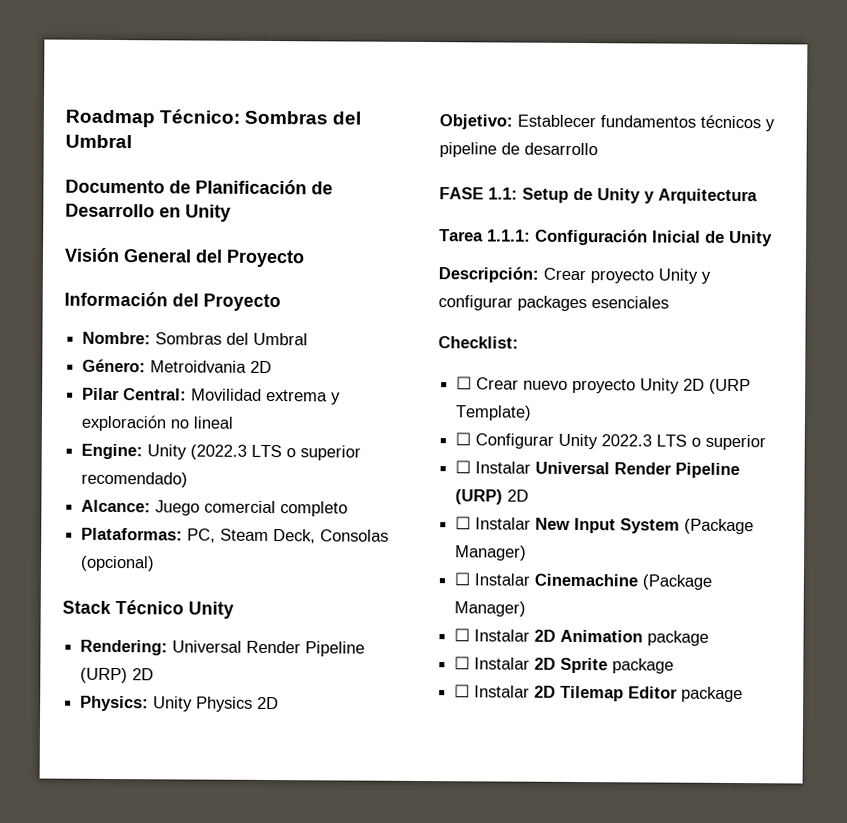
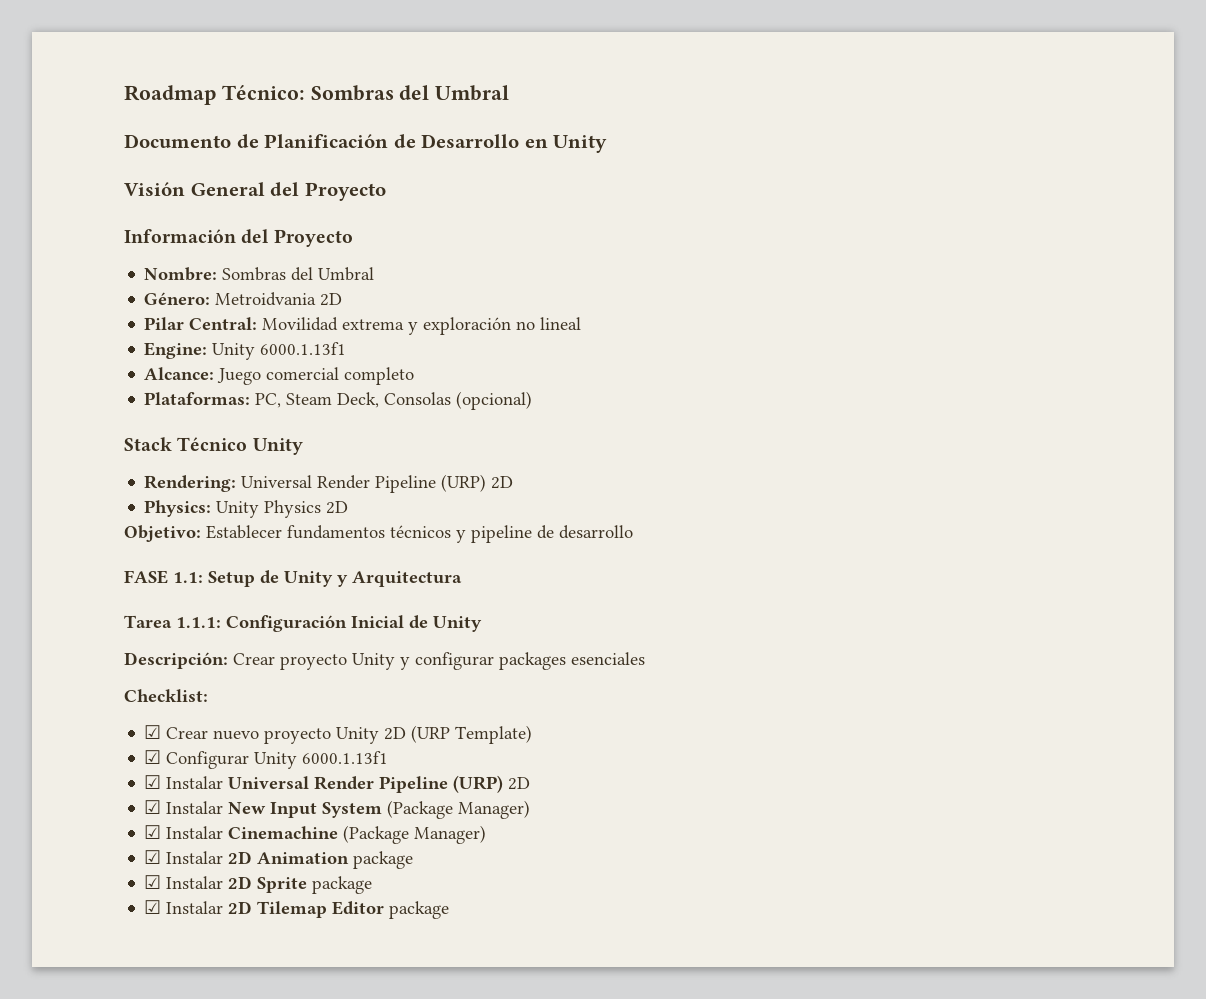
- Engine: Unity (2022.3 LTS o superior recomendado)
+ Engine: Unity 6000.1.13f1
- ☐ Crear nuevo proyecto Unity 2D (URP Template)
+ ☑ Crear nuevo proyecto Unity 2D (URP Template)
- ☐ Configurar Unity 2022.3 LTS o superior
- ☐ Instalar Universal Render Pipeline (URP) 2D
+ ☑ Configurar Unity 6000.1.13f1
+ ☑ Instalar Universal Render Pipeline (URP) 2D
- ☐ Instalar New Input System (Package Manager)
+ ☑ Instalar New Input System (Package Manager)
- ☐ Instalar Cinemachine (Package Manager)
+ ☑ Instalar Cinemachine (Package Manager)
- ☐ Instalar 2D Animation package
+ ☑ Instalar 2D Animation package
- ☐ Instalar 2D Sprite package
+ ☑ Instalar 2D Sprite package
- ☐ Instalar 2D Tilemap Editor package
+ ☑ Instalar 2D Tilemap Editor package

